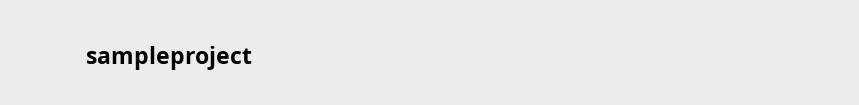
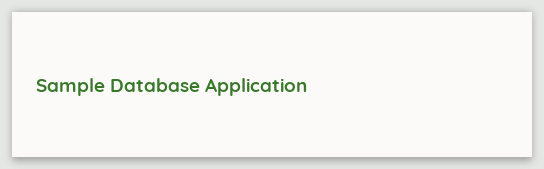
- sampleproject
+ Sample Database Application

